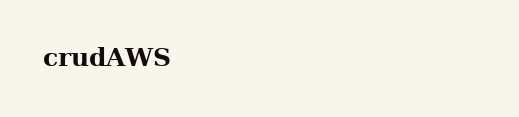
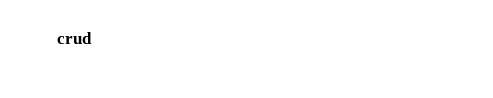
- crudAWS
+ crud

